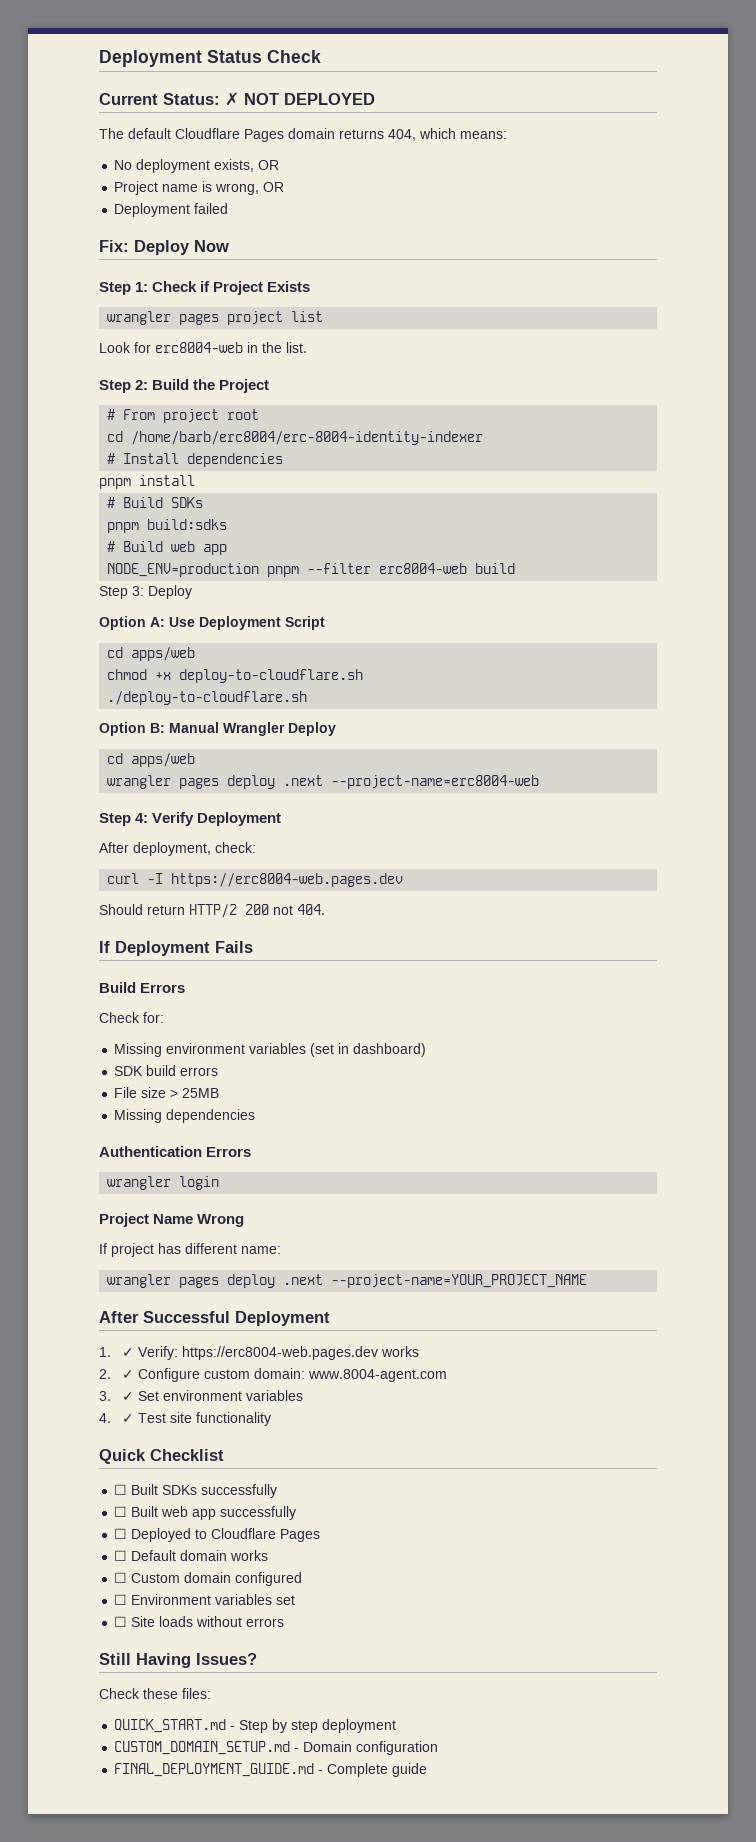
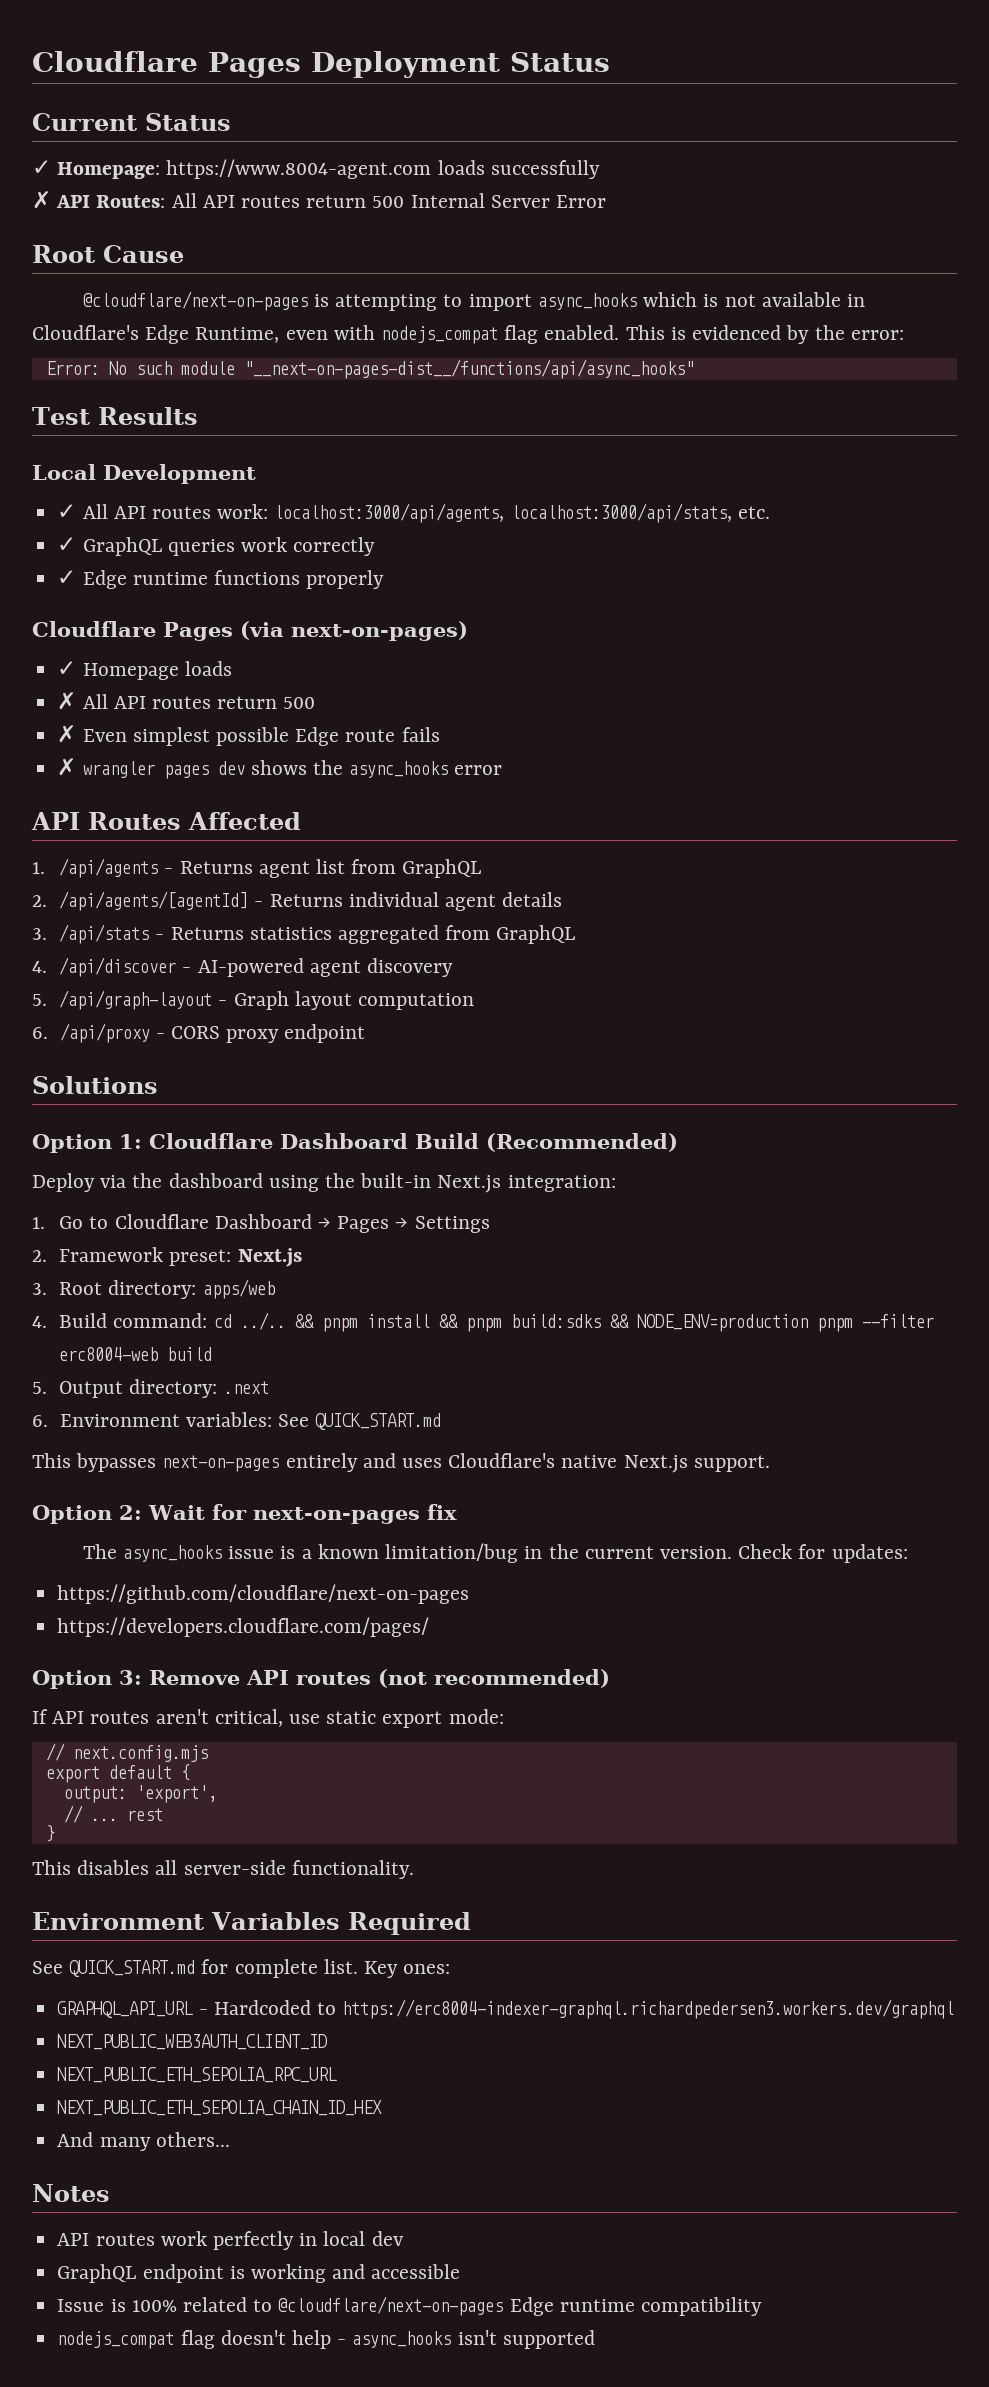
- Deployment Status Check
+ Cloudflare Pages Deployment Status
- Current Status: ✗ NOT DEPLOYED
- The default Cloudflare Pages domain returns 404, which means:
- No deployment exists, OR
- Project name is wrong, OR
- Deployment failed
- Fix: Deploy Now
- Step 1: Check if Project Exists
- wrangler pages project list
- Look for erc8004-web in the list.
- Step 2: Build the Project
- # From project root
- cd /home/barb/erc8004/erc-8004-identity-indexer
- # Install dependencies
- pnpm install
- # Build SDKs
- pnpm build:sdks
- # Build web app
- NODE_ENV=production pnpm --filter erc8004-web build
+ Current Status
+ ✓ Homepage: https://www.8004-agent.com loads successfully
+ ✗ API Routes: All API routes return 500 Internal Server Error
+ Root Cause
+ @cloudflare/next-on-pages is attempting to import async_hooks which is not available in Cloudflare's Edge Runtime, even with nodejs_compat flag enabled. This is evidenced by the error:
+ Error: No such module "__next-on-pages-dist__/functions/api/async_hooks"
+ Test Results
+ Local Development
+ ✓ All API routes work: localhost:3000/api/agents, localhost:3000/api/stats, etc.
+ ✓ GraphQL queries work correctly
+ ✓ Edge runtime functions properly
+ Cloudflare Pages (via next-on-pages)
+ ✓ Homepage loads
+ ✗ All API routes return 500
+ ✗ Even simplest possible Edge route fails
+ ✗ wrangler pages dev shows the async_hooks error
+ API Routes Affected
+ 1. /api/agents - Returns agent list from GraphQL
+ 2. /api/agents/[agentId] - Returns individual agent details
+ 3. /api/stats - Returns statistics aggregated from GraphQL
+ 4. /api/discover - AI-powered agent discovery
+ 5. /api/graph-layout - Graph layout computation
+ 6. /api/proxy - CORS proxy endpoint
+ Solutions
+ Option 1: Cloudflare Dashboard Build (Recommended)
+ Deploy via the dashboard using the built-in Next.js integration:
+ 1. Go to Cloudflare Dashboard → Pages → Settings
+ 2. Framework preset: Next.js
+ 3. Root directory: apps/web
+ 4. Build command: cd ../.. && pnpm install && pnpm build:sdks && NODE_ENV=production pnpm --filter erc8004-web build
- Step 3: Deploy
- Option A: Use Deployment Script
- cd apps/web
- chmod +x deploy-to-cloudflare.sh
- ./deploy-to-cloudflare.sh
- Option B: Manual Wrangler Deploy
- cd apps/web
- wrangler pages deploy .next --project-name=erc8004-web
- Step 4: Verify Deployment
- After deployment, check:
- curl -I https://erc8004-web.pages.dev
- Should return HTTP/2 200 not 404.
- If Deployment Fails
- Build Errors
- Check for:
- Missing environment variables (set in dashboard)
- SDK build errors
- File size > 25MB
- Missing dependencies
- Authentication Errors
- wrangler login
- Project Name Wrong
- If project has different name:
- wrangler pages deploy .next --project-name=YOUR_PROJECT_NAME
- After Successful Deployment
- 1. ✓ Verify: https://erc8004-web.pages.dev works
- 2. ✓ Configure custom domain: www.8004-agent.com
- 3. ✓ Set environment variables
- 4. ✓ Test site functionality
- Quick Checklist
- ☐ Built SDKs successfully
- ☐ Built web app successfully
- ☐ Deployed to Cloudflare Pages
- ☐ Default domain works
- ☐ Custom domain configured
- ☐ Environment variables set
- ☐ Site loads without errors
- Still Having Issues?
- Check these files:
- QUICK_START.md - Step by step deployment
- CUSTOM_DOMAIN_SETUP.md - Domain configuration
- FINAL_DEPLOYMENT_GUIDE.md - Complete guide
+ 5. Output directory: .next
+ 6. Environment variables: See QUICK_START.md
+ This bypasses next-on-pages entirely and uses Cloudflare's native Next.js support.
+ Option 2: Wait for next-on-pages fix
+ The async_hooks issue is a known limitation/bug in the current version. Check for updates:
+ https://github.com/cloudflare/next-on-pages
+ https://developers.cloudflare.com/pages/
+ Option 3: Remove API routes (not recommended)
+ If API routes aren't critical, use static export mode:
+ // next.config.mjs
+ export default {
+ output: 'export',
+ // ... rest
+ }
+ This disables all server-side functionality.
+ Environment Variables Required
+ See QUICK_START.md for complete list. Key ones:
+ GRAPHQL_API_URL - Hardcoded to https://erc8004-indexer-graphql.richardpedersen3.workers.dev/graphql
+ NEXT_PUBLIC_WEB3AUTH_CLIENT_ID
+ NEXT_PUBLIC_ETH_SEPOLIA_RPC_URL
+ NEXT_PUBLIC_ETH_SEPOLIA_CHAIN_ID_HEX
+ And many others...
+ Notes
+ API routes work perfectly in local dev
+ GraphQL endpoint is working and accessible
+ Issue is 100% related to @cloudflare/next-on-pages Edge runtime compatibility
+ nodejs_compat flag doesn't help - async_hooks isn't supported

